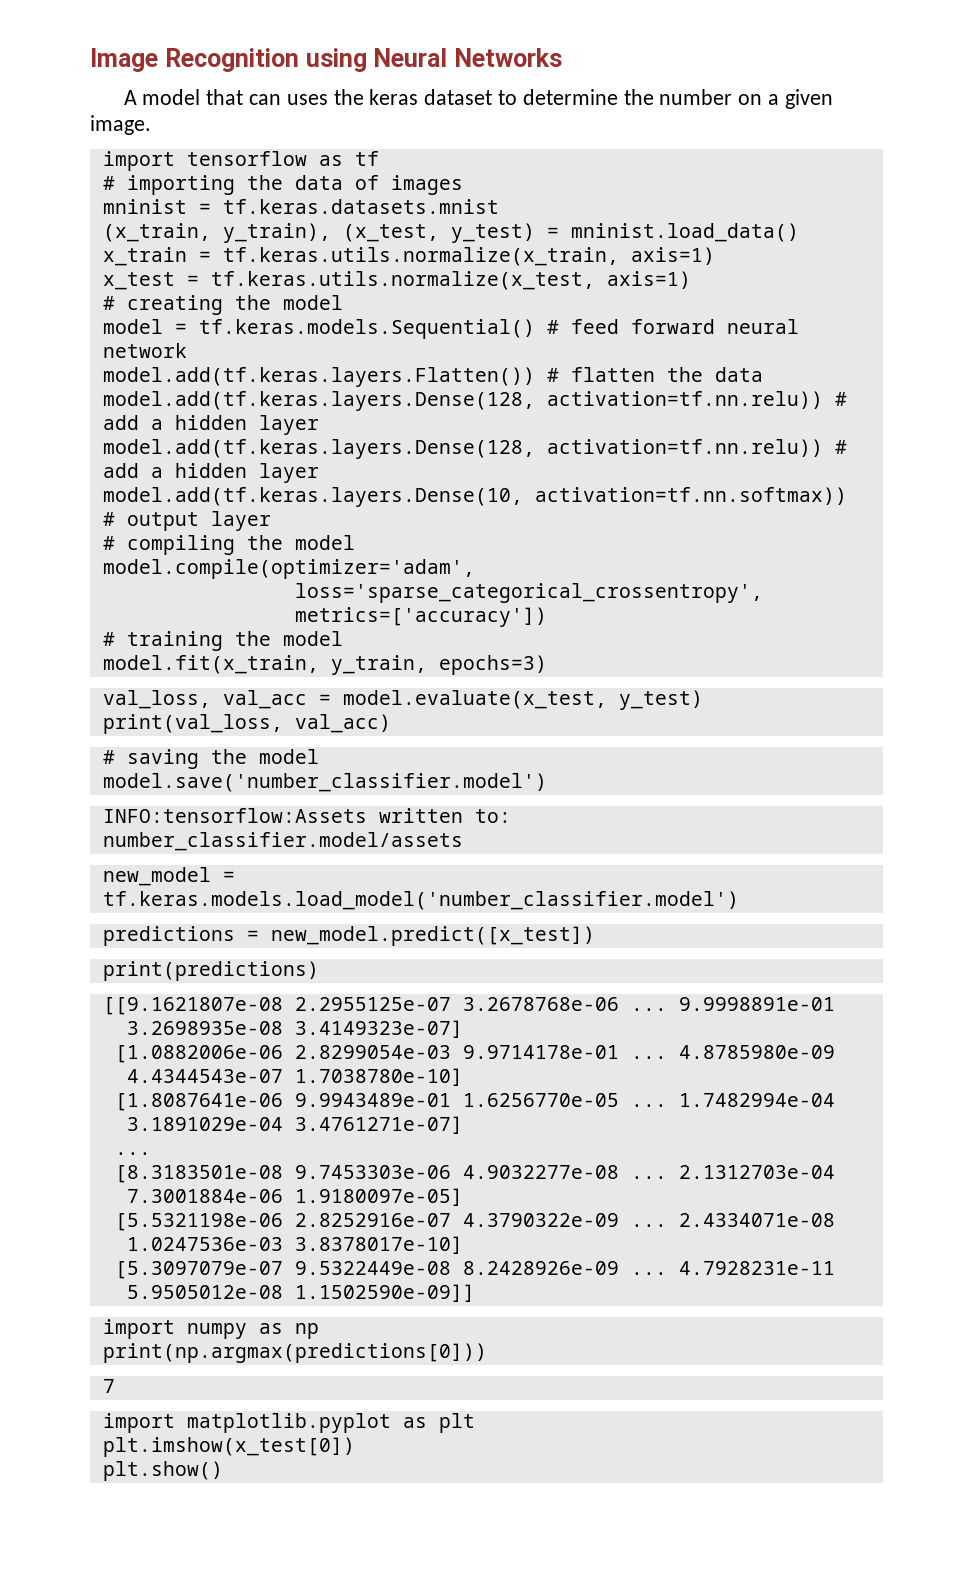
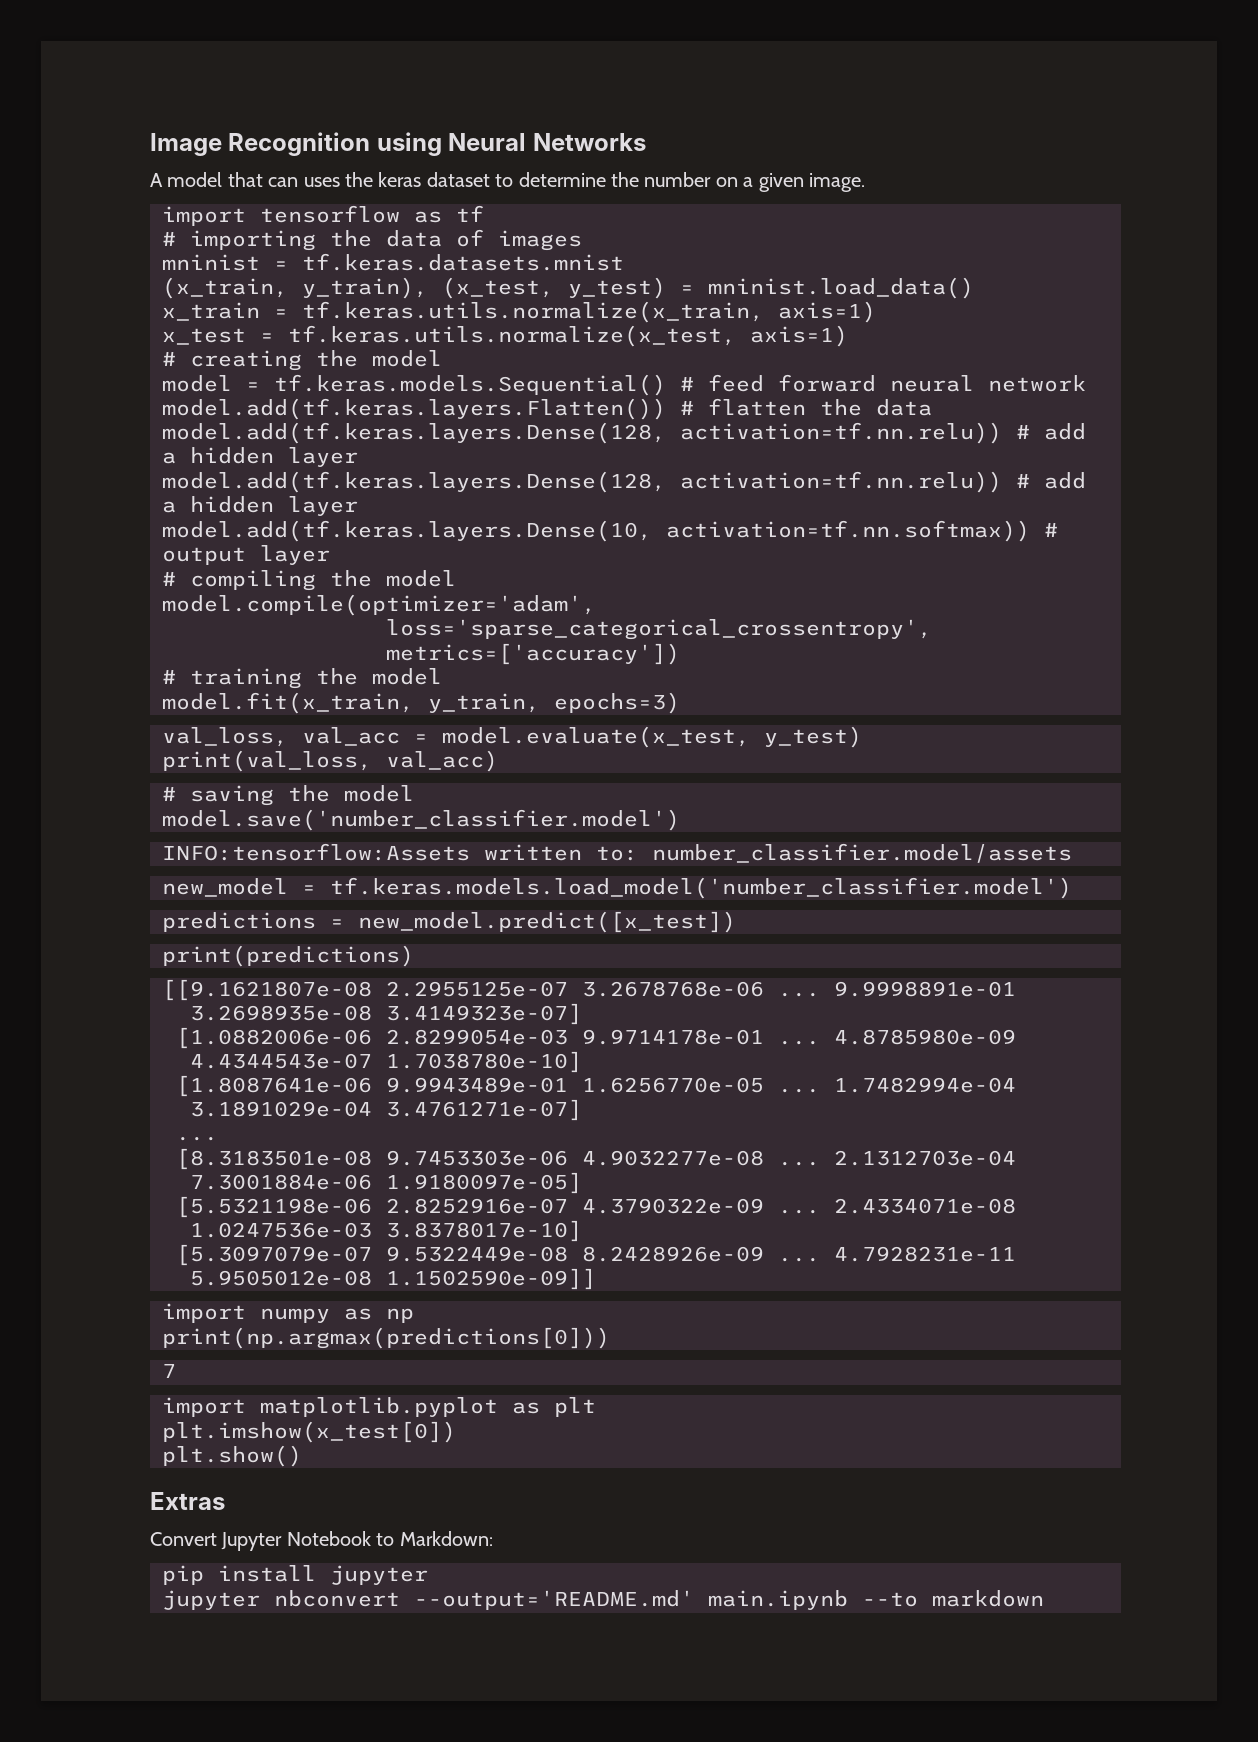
+ Extras
+ Convert Jupyter Notebook to Markdown:
+ pip install jupyter
+ jupyter nbconvert --output='README.md' main.ipynb --to markdown

